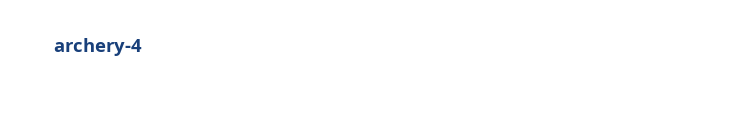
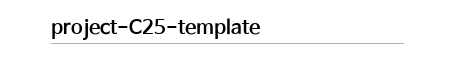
- archery-4
+ project-C25-template

